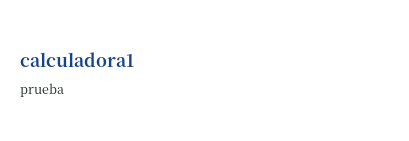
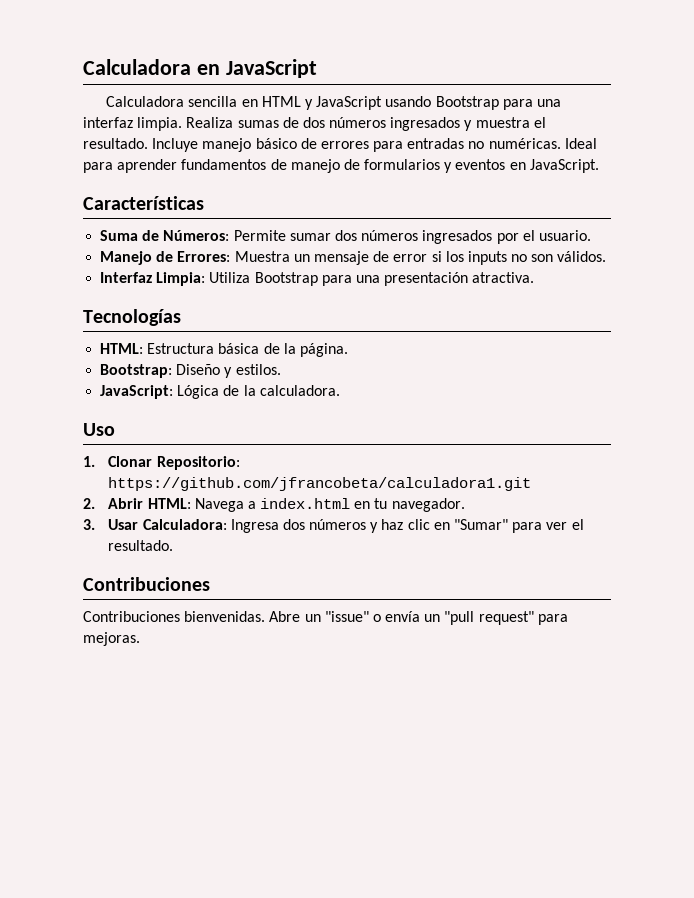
- calculadora1
- prueba
+ Calculadora en JavaScript
+ Calculadora sencilla en HTML y JavaScript usando Bootstrap para una interfaz limpia. Realiza sumas de dos números ingresados y muestra el resultado. Incluye manejo básico de errores para entradas no numéricas. Ideal para aprender fundamentos de manejo de formularios y eventos en JavaScript.
+ Características
+ Suma de Números: Permite sumar dos números ingresados por el usuario.
+ Manejo de Errores: Muestra un mensaje de error si los inputs no son válidos.
+ Interfaz Limpia: Utiliza Bootstrap para una presentación atractiva.
+ Tecnologías
+ HTML: Estructura básica de la página.
+ Bootstrap: Diseño y estilos.
+ JavaScript: Lógica de la calculadora.
+ Uso
+ 1. Clonar Repositorio: https://github.com/jfrancobeta/calculadora1.git
+ 2. Abrir HTML: Navega a index.html en tu navegador.
+ 3. Usar Calculadora: Ingresa dos números y haz clic en "Sumar" para ver el resultado.
+ Contribuciones
+ Contribuciones bienvenidas. Abre un "issue" o envía un "pull request" para mejoras.

